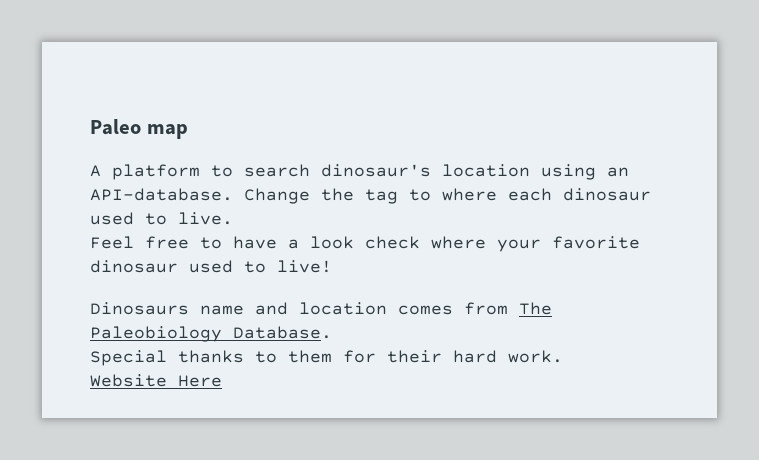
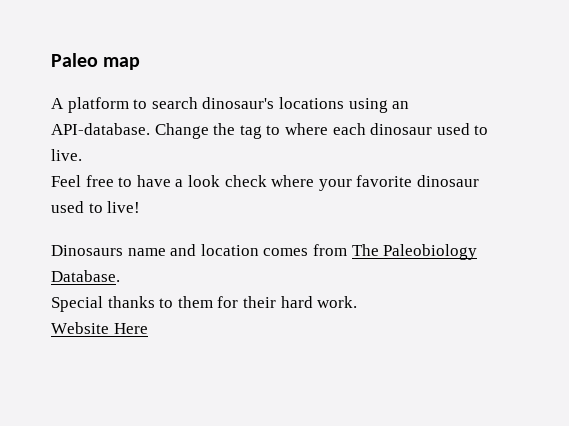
- A platform to search dinosaur's location using an API-database.
+ A platform to search dinosaur's locations using an API-database.

